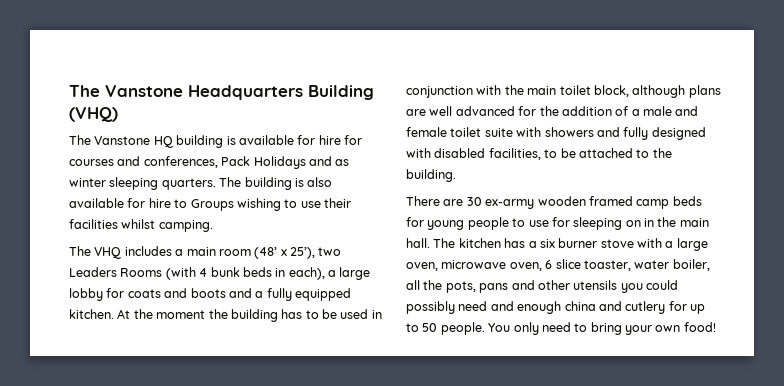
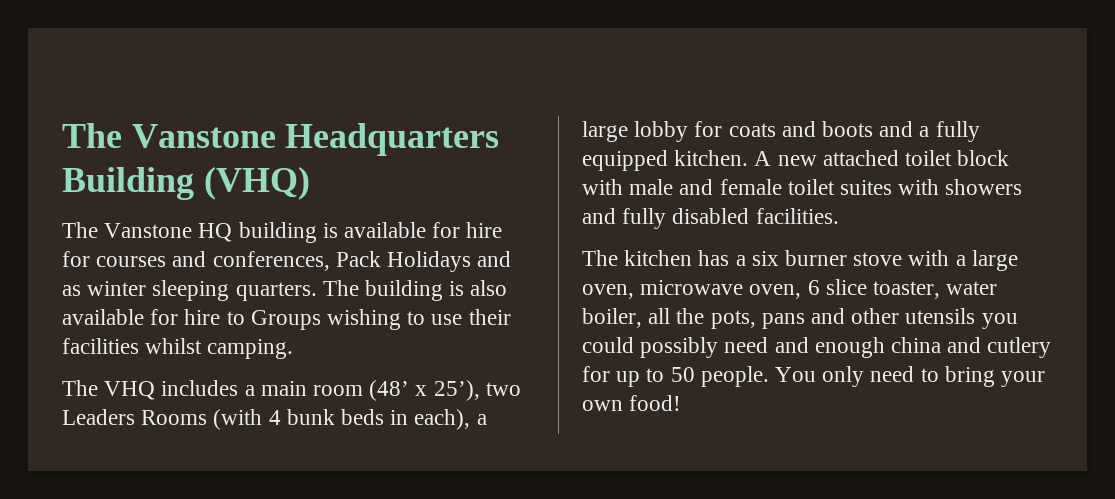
- At the moment the building has to be used in conjunction with the main toilet block, although plans are well advanced for the addition of a male and female toilet suite with showers and fully designed with disabled facilities, to be attached to the building.
- There are 30 ex-army wooden framed camp beds for young people to use for sleeping on in the main hall. The kitchen has a six burner stove with a large oven, microwave oven, 6 slice toaster, water boiler, all the pots, pans and other utensils you could possibly need and enough china and cutlery for up to 50 people.
+ A new attached toilet block with male and female toilet suites with showers and fully disabled facilities.
+ The kitchen has a six burner stove with a large oven, microwave oven, 6 slice toaster, water boiler, all the pots, pans and other utensils you could possibly need and enough china and cutlery for up to 50 people.

